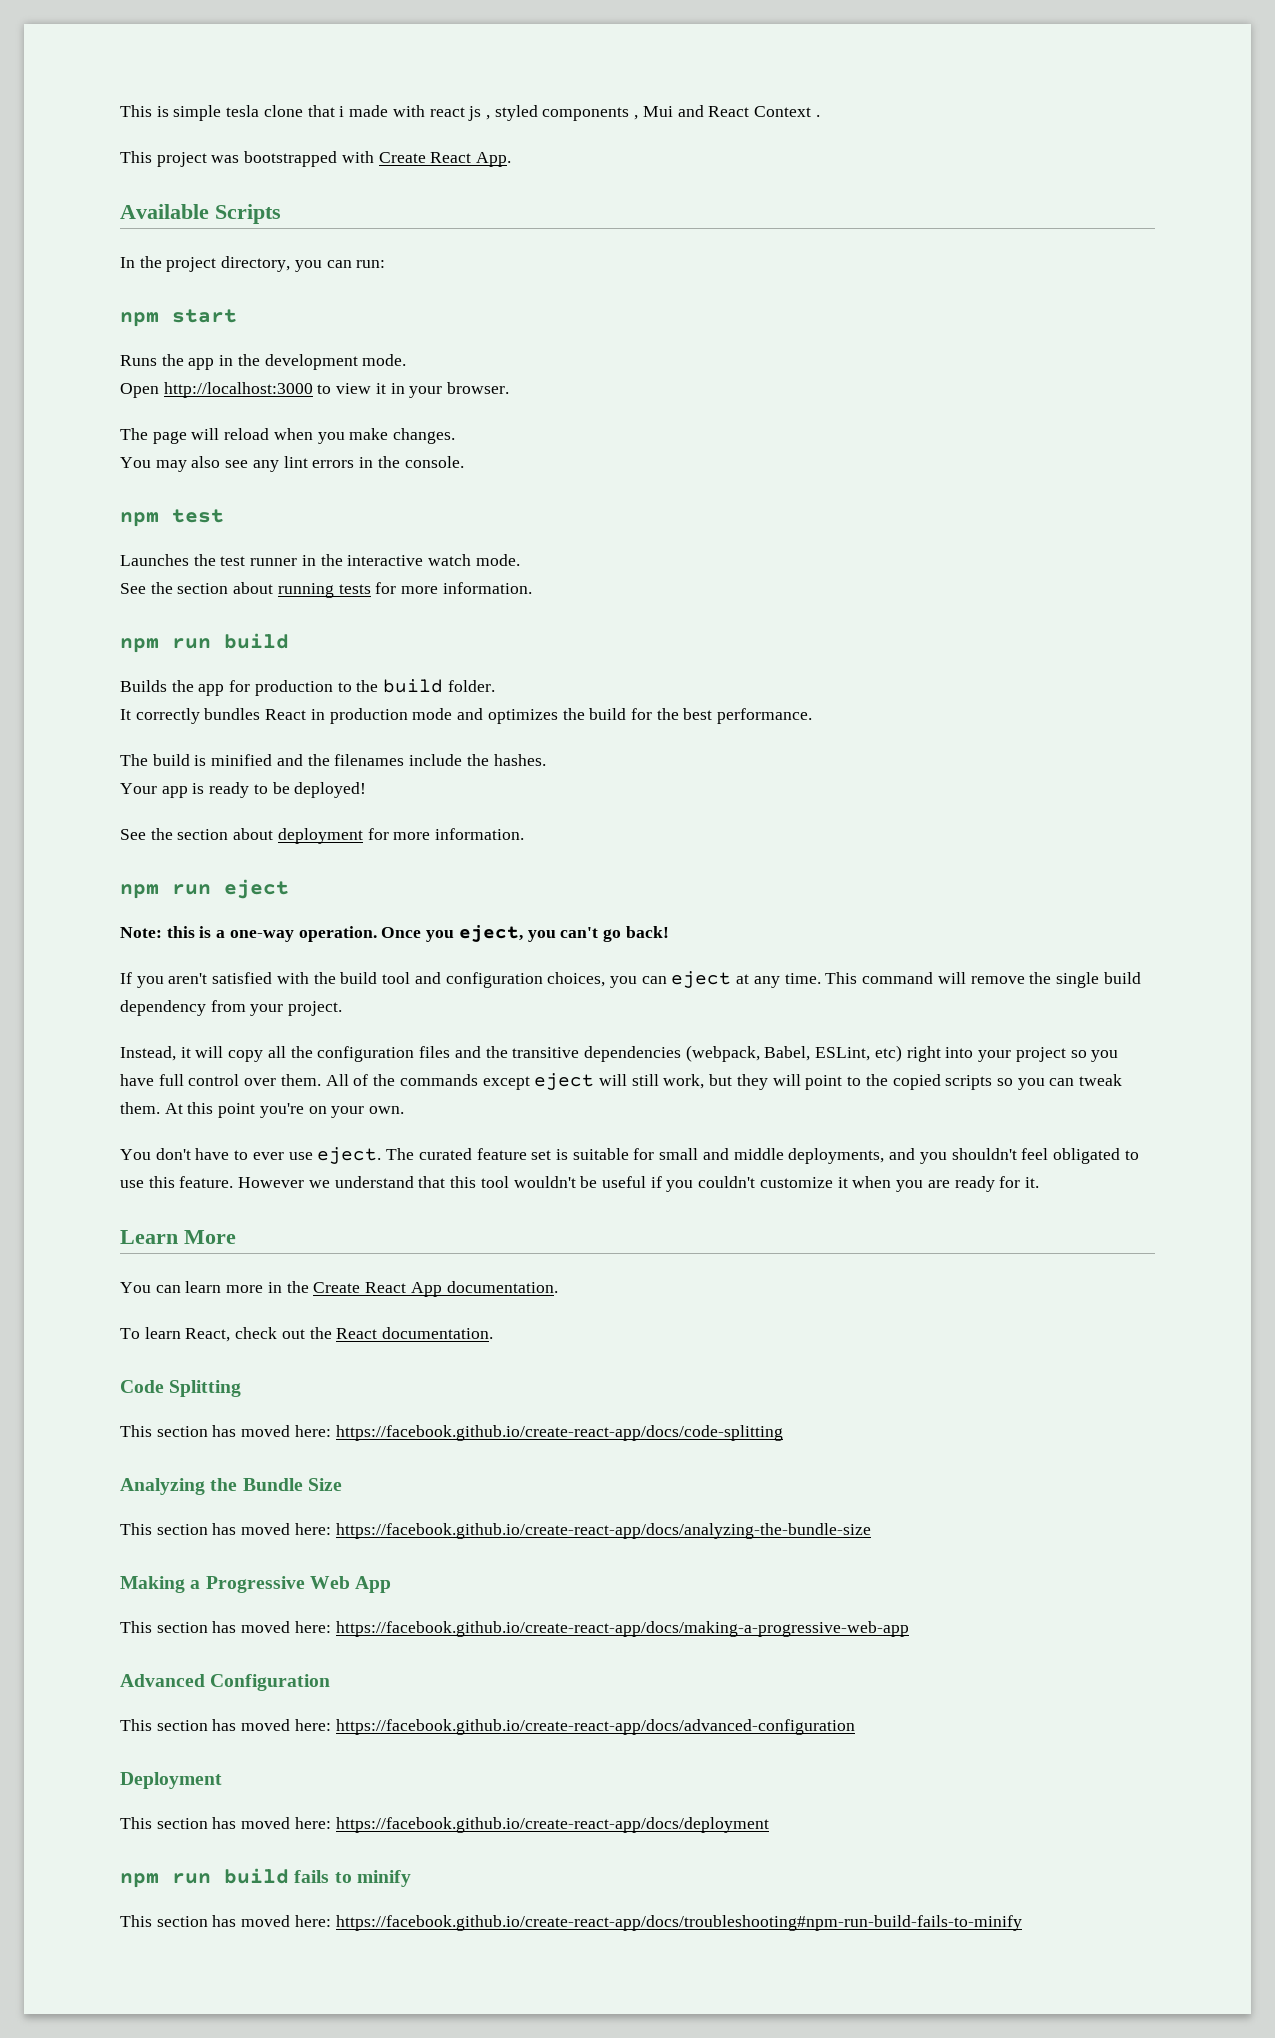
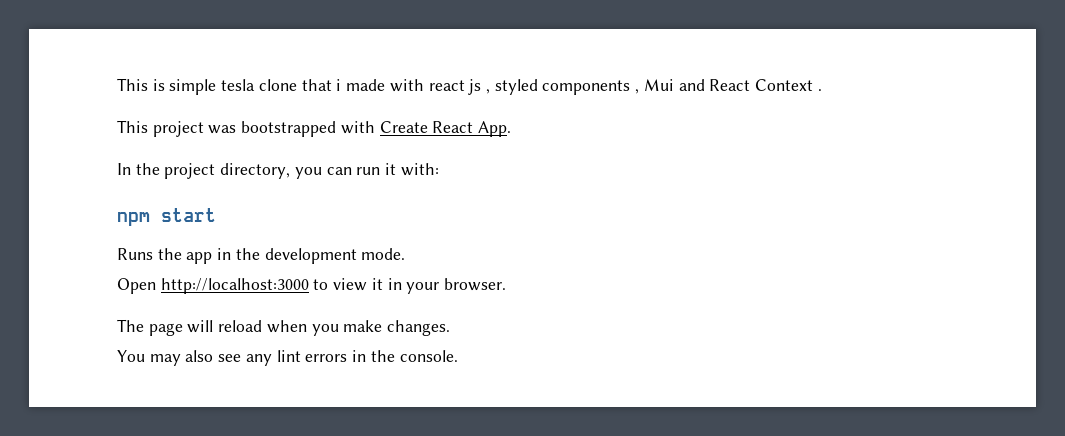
- Available Scripts
- In the project directory, you can run:
+ In the project directory, you can run it with:
- npm test
- Launches the test runner in the interactive watch mode.
- See the section about running tests for more information.
- npm run build
- Builds the app for production to the build folder.
- It correctly bundles React in production mode and optimizes the build for the best performance.
- The build is minified and the filenames include the hashes.
- Your app is ready to be deployed!
- See the section about deployment for more information.
- npm run eject
- Note: this is a one-way operation. Once you eject, you can't go back!
- If you aren't satisfied with the build tool and configuration choices, you can eject at any time. This command will remove the single build dependency from your project.
- Instead, it will copy all the configuration files and the transitive dependencies (webpack, Babel, ESLint, etc) right into your project so you have full control over them. All of the commands except eject will still work, but they will point to the copied scripts so you can tweak them. At this point you're on your own.
- You don't have to ever use eject. The curated feature set is suitable for small and middle deployments, and you shouldn't feel obligated to use this feature. However we understand that this tool wouldn't be useful if you couldn't customize it when you are ready for it.
- Learn More
- You can learn more in the Create React App documentation.
- To learn React, check out the React documentation.
- Code Splitting
- This section has moved here: https://facebook.github.io/create-react-app/docs/code-splitting
- Analyzing the Bundle Size
- This section has moved here: https://facebook.github.io/create-react-app/docs/analyzing-the-bundle-size
- Making a Progressive Web App
- This section has moved here: https://facebook.github.io/create-react-app/docs/making-a-progressive-web-app
- Advanced Configuration
- This section has moved here: https://facebook.github.io/create-react-app/docs/advanced-configuration
- Deployment
- This section has moved here: https://facebook.github.io/create-react-app/docs/deployment
- npm run build fails to minify
- This section has moved here: https://facebook.github.io/create-react-app/docs/troubleshooting#npm-run-build-fails-to-minify

